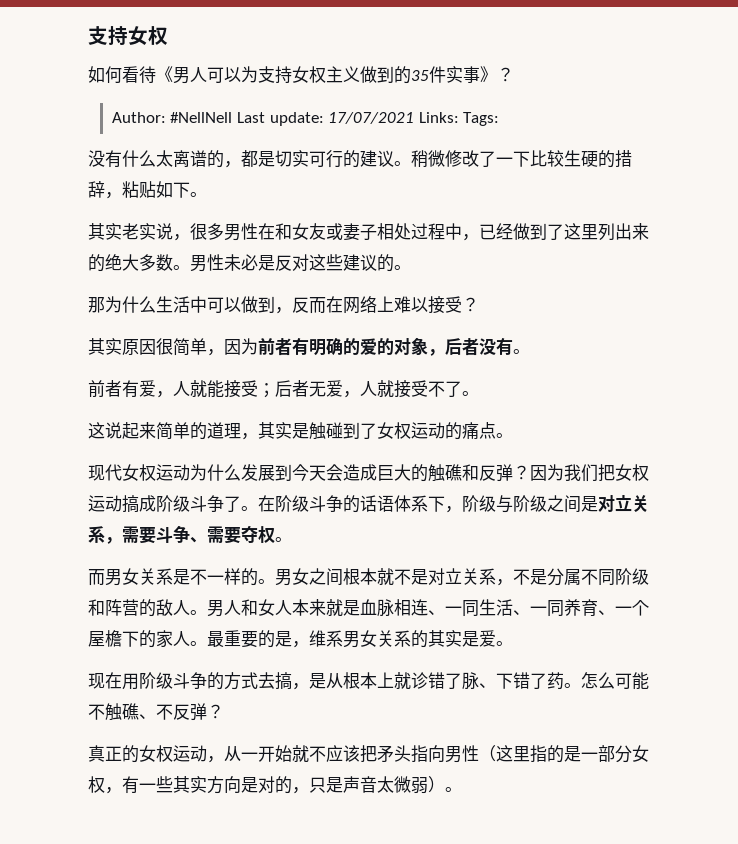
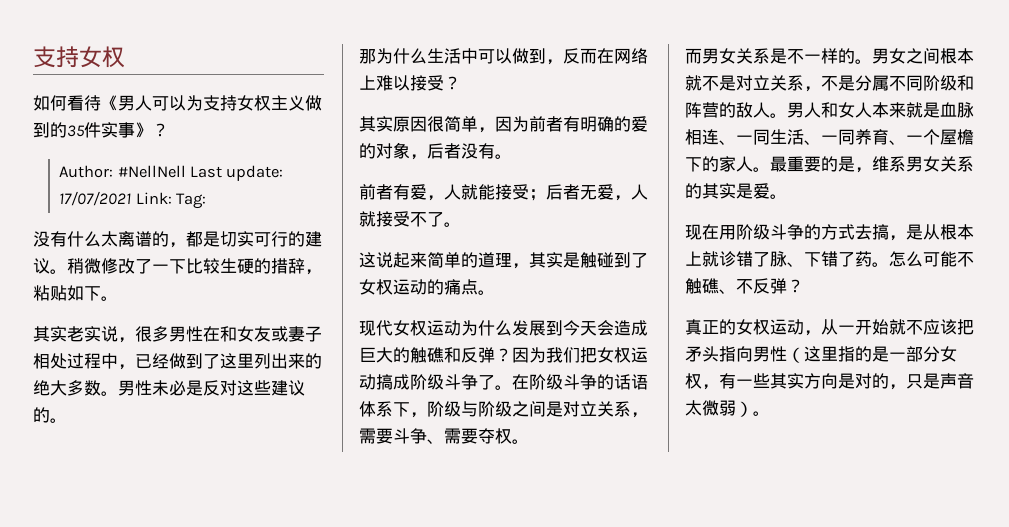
- Author: #NellNell Last update: 17/07/2021 Links: Tags:
+ Author: #NellNell Last update: 17/07/2021 Link: Tag:

